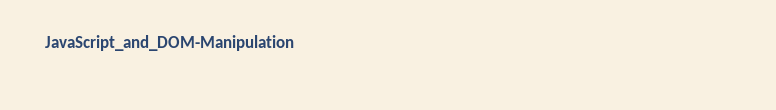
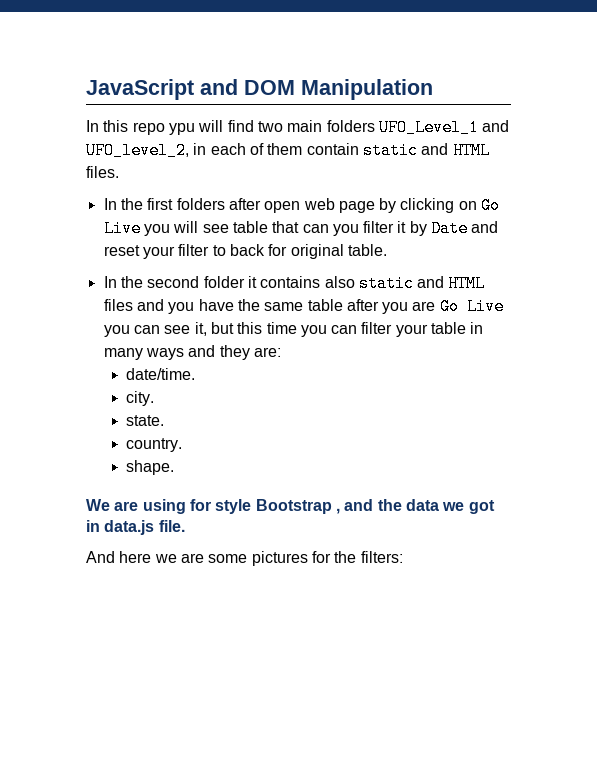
- JavaScript_and_DOM-Manipulation
+ JavaScript and DOM Manipulation
+ In this repo ypu will find two main folders UFO_Level_1 and UFO_level_2, in each of them contain static and HTML files.
+ In the first folders after open web page by clicking on Go Live you will see table that can you filter it by Date and reset your filter to back for original table.
+ In the second folder it contains also static and HTML files and you have the same table after you are Go Live you can see it, but this time you can filter your table in many ways and they are:
+ date/time.
+ city.
+ state.
+ country.
+ shape.
+ We are using for style Bootstrap , and the data we got in data.js file.
+ And here we are some pictures for the filters:

